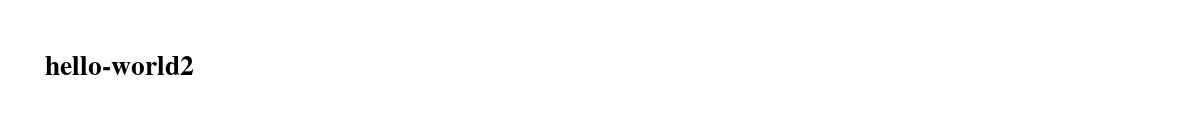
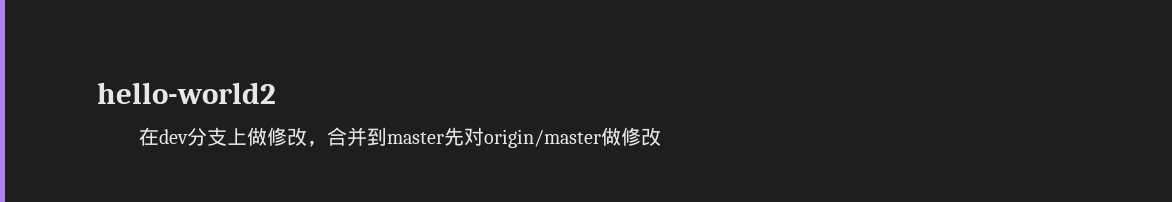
+ 在dev分支上做修改，合并到master先对origin/master做修改

